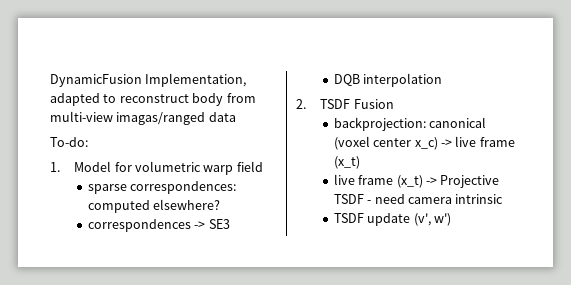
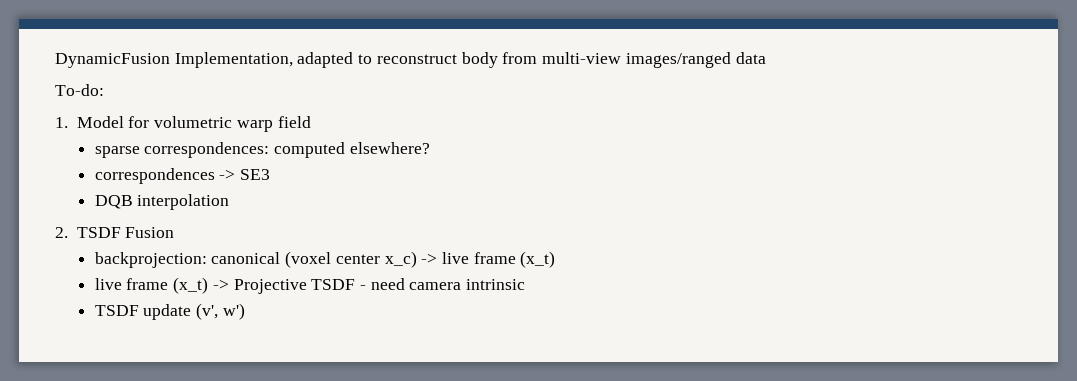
- DynamicFusion Implementation, adapted to reconstruct body from multi-view imagas/ranged data
+ DynamicFusion Implementation, adapted to reconstruct body from multi-view images/ranged data

